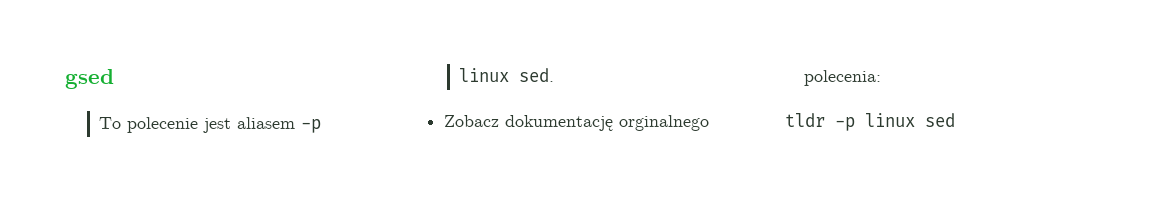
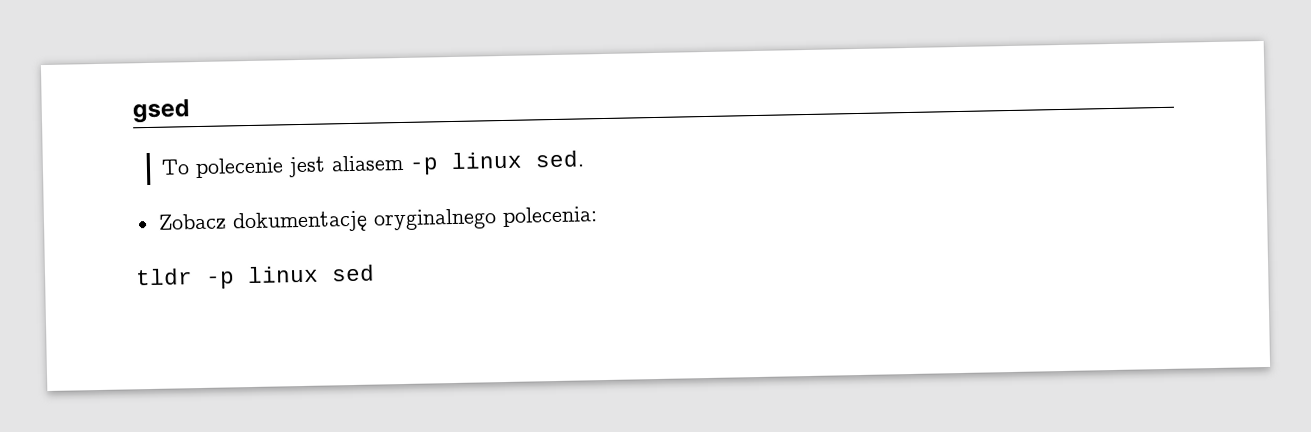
- Zobacz dokumentację orginalnego polecenia:
+ Zobacz dokumentację oryginalnego polecenia:

